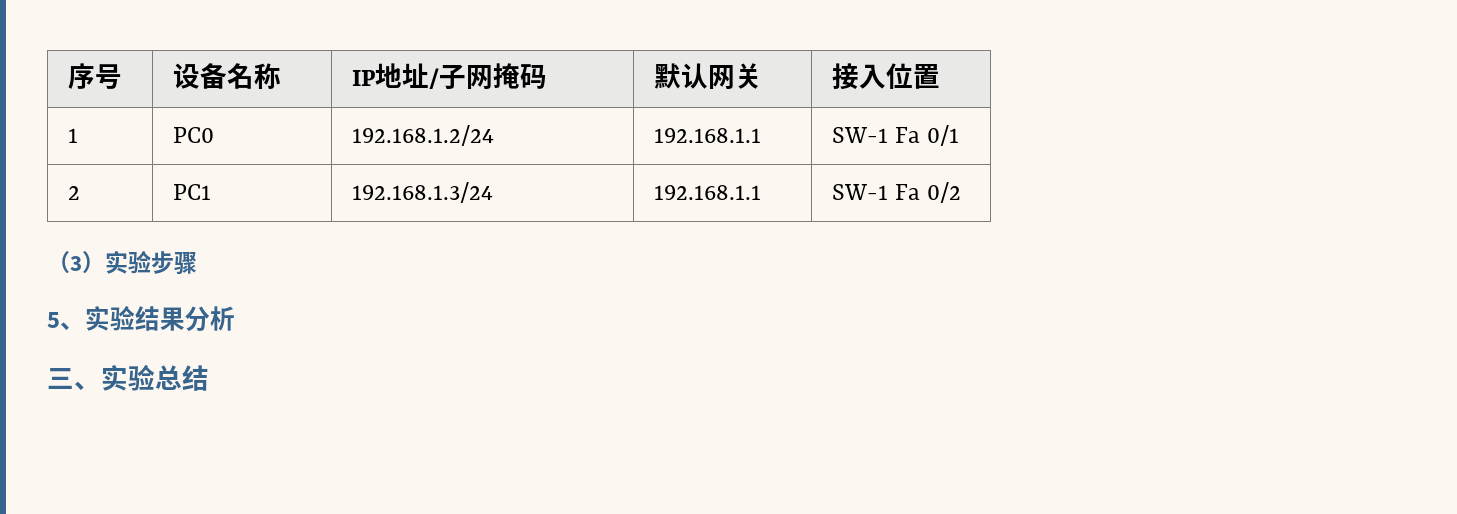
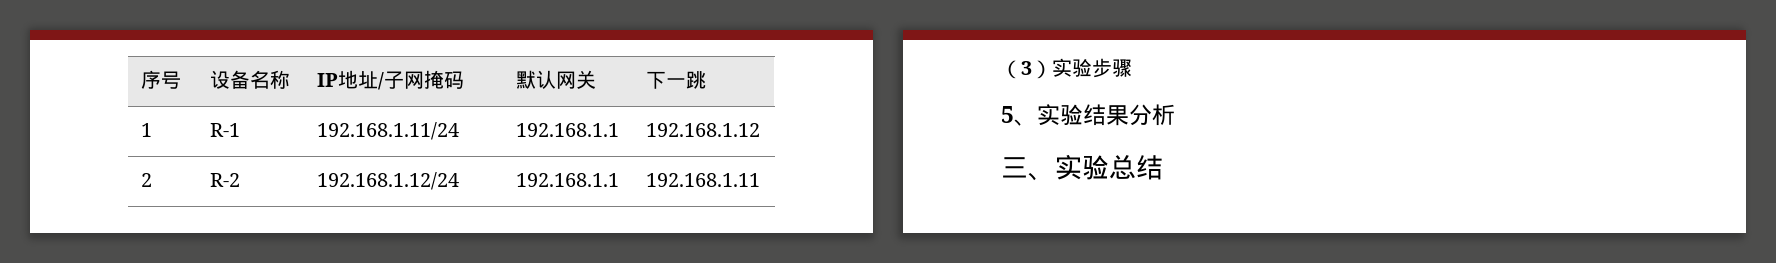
- 序号 | 设备名称 | IP地址/子网掩码 | 默认网关 | 接入位置
+ 序号 | 设备名称 | IP地址/子网掩码 | 默认网关 | 下一跳
- 1 | PC0 | 192.168.1.2/24 | 192.168.1.1 | SW-1 Fa 0/1
+ 1 | R-1 | 192.168.1.11/24 | 192.168.1.1 | 192.168.1.12
- 2 | PC1 | 192.168.1.3/24 | 192.168.1.1 | SW-1 Fa 0/2
+ 2 | R-2 | 192.168.1.12/24 | 192.168.1.1 | 192.168.1.11

